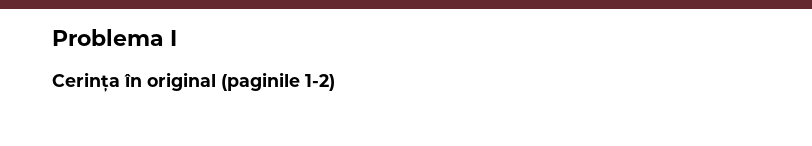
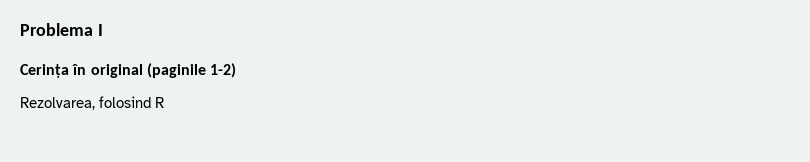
+ Rezolvarea, folosind R

